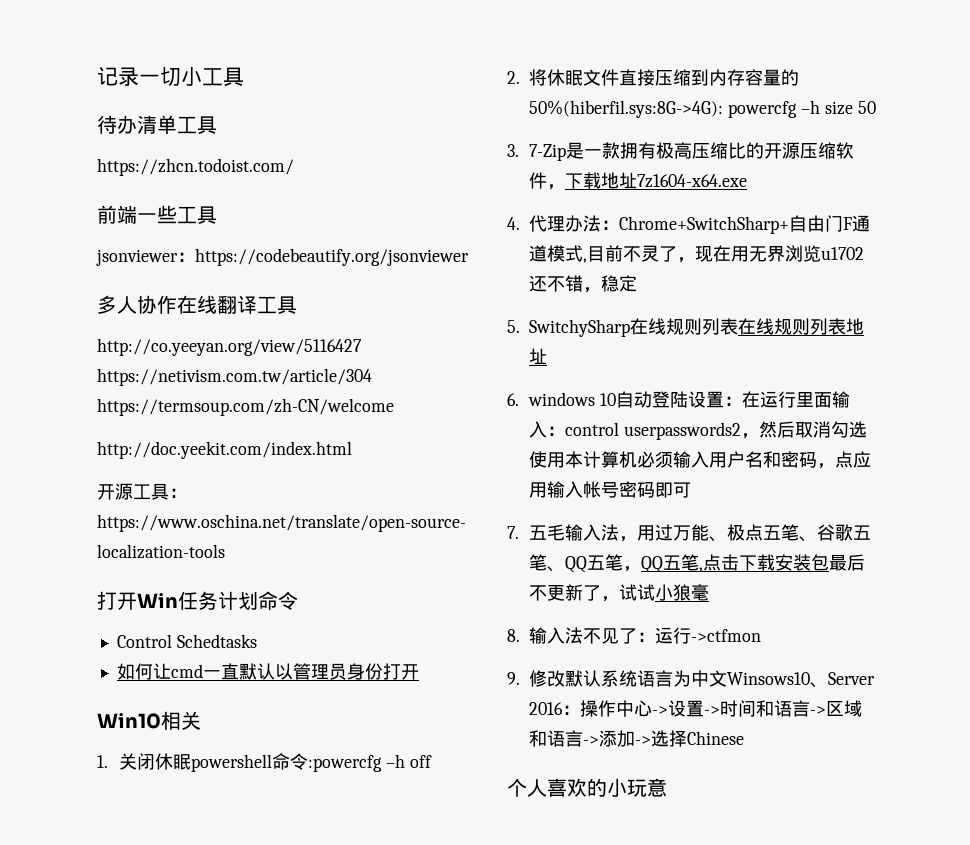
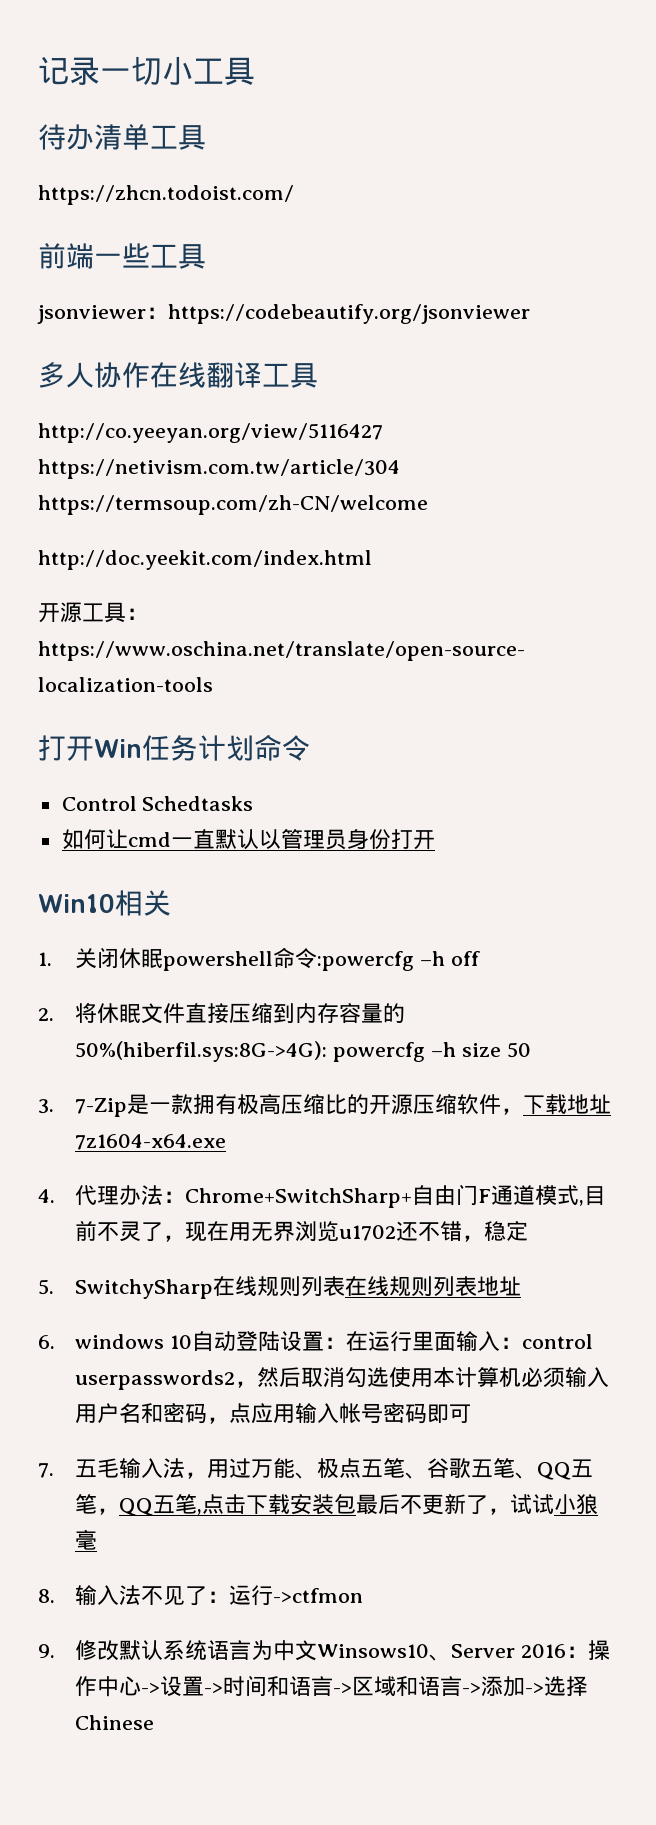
- 个人喜欢的小玩意

